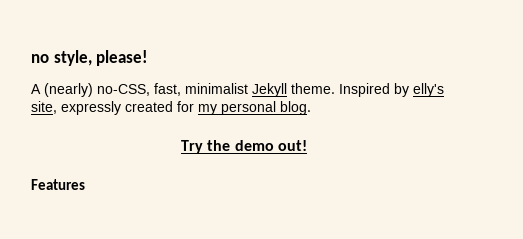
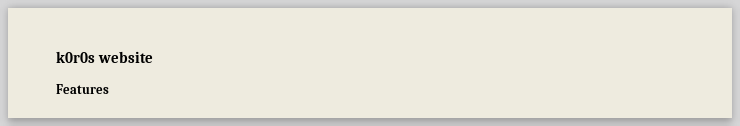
- no style, please!
- A (nearly) no-CSS, fast, minimalist Jekyll theme. Inspired by elly's site, expressly created for my personal blog.
- Try the demo out!
+ k0r0s website

